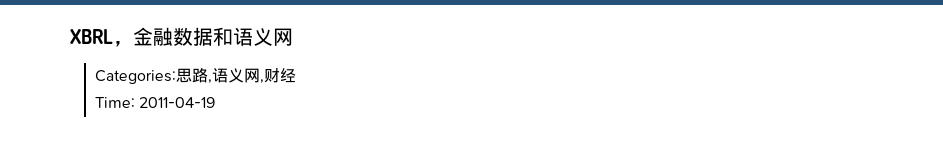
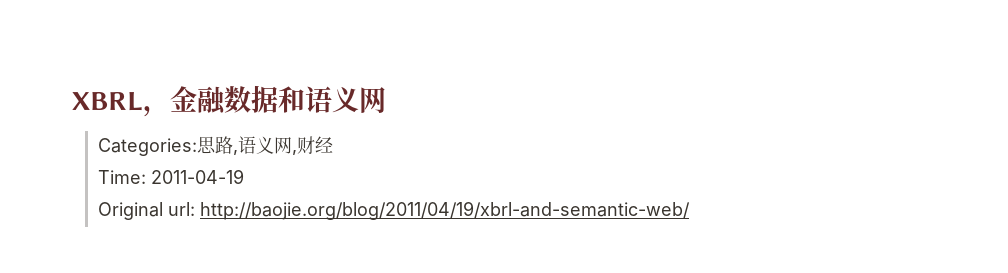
+ Original url: http://baojie.org/blog/2011/04/19/xbrl-and-semantic-web/

